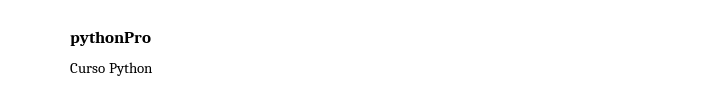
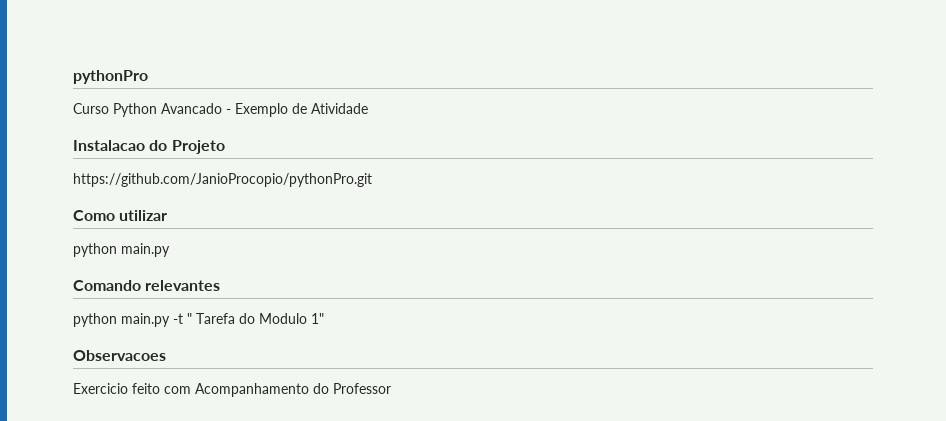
- Curso Python
+ Curso Python Avancado - Exemplo de Atividade
+ Instalacao do Projeto
+ https://github.com/JanioProcopio/pythonPro.git
+ Como utilizar
+ python main.py
+ Comando relevantes
+ python main.py -t " Tarefa do Modulo 1"
+ Observacoes
+ Exercicio feito com Acompanhamento do Professor

